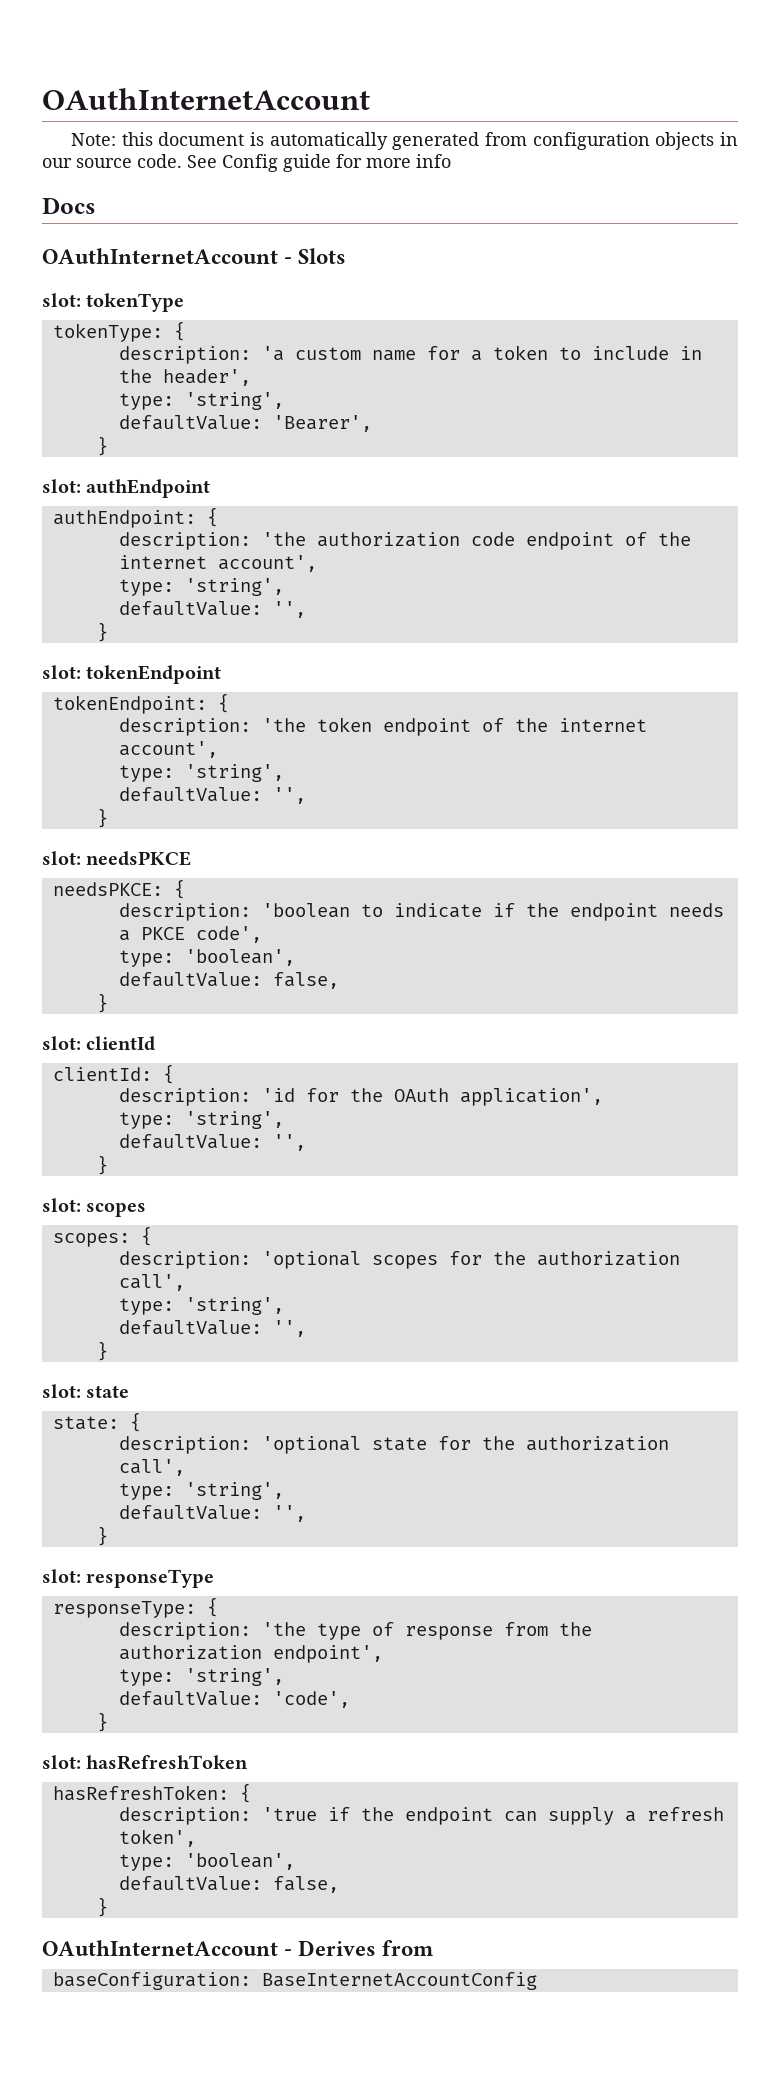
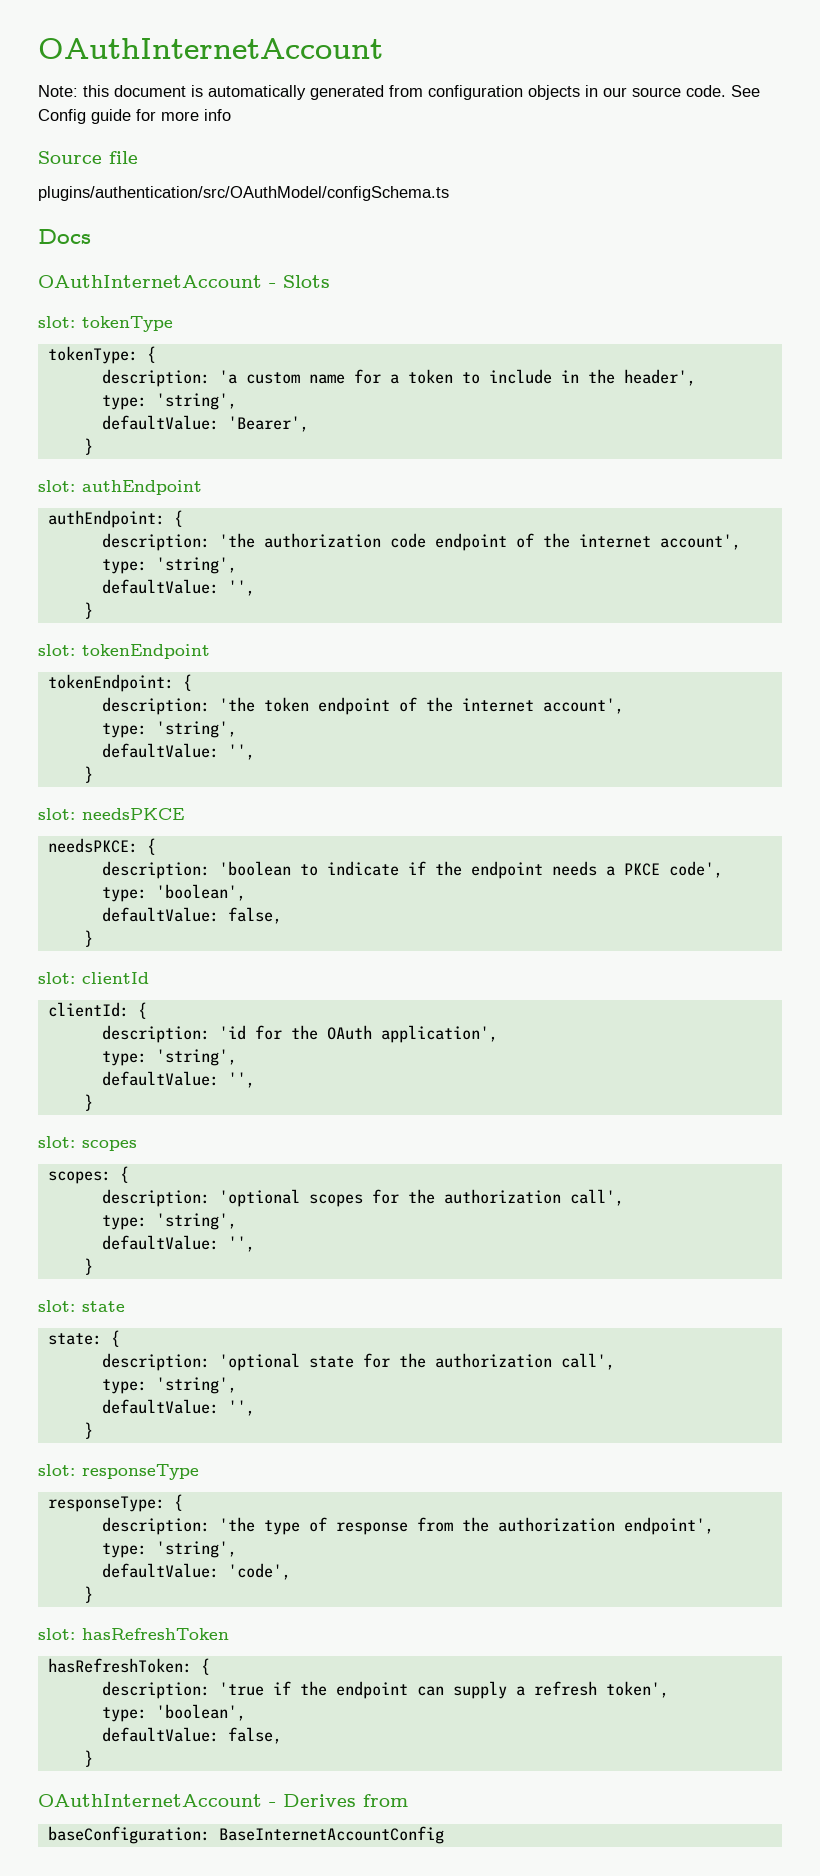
+ Source file
+ plugins/authentication/src/OAuthModel/configSchema.ts

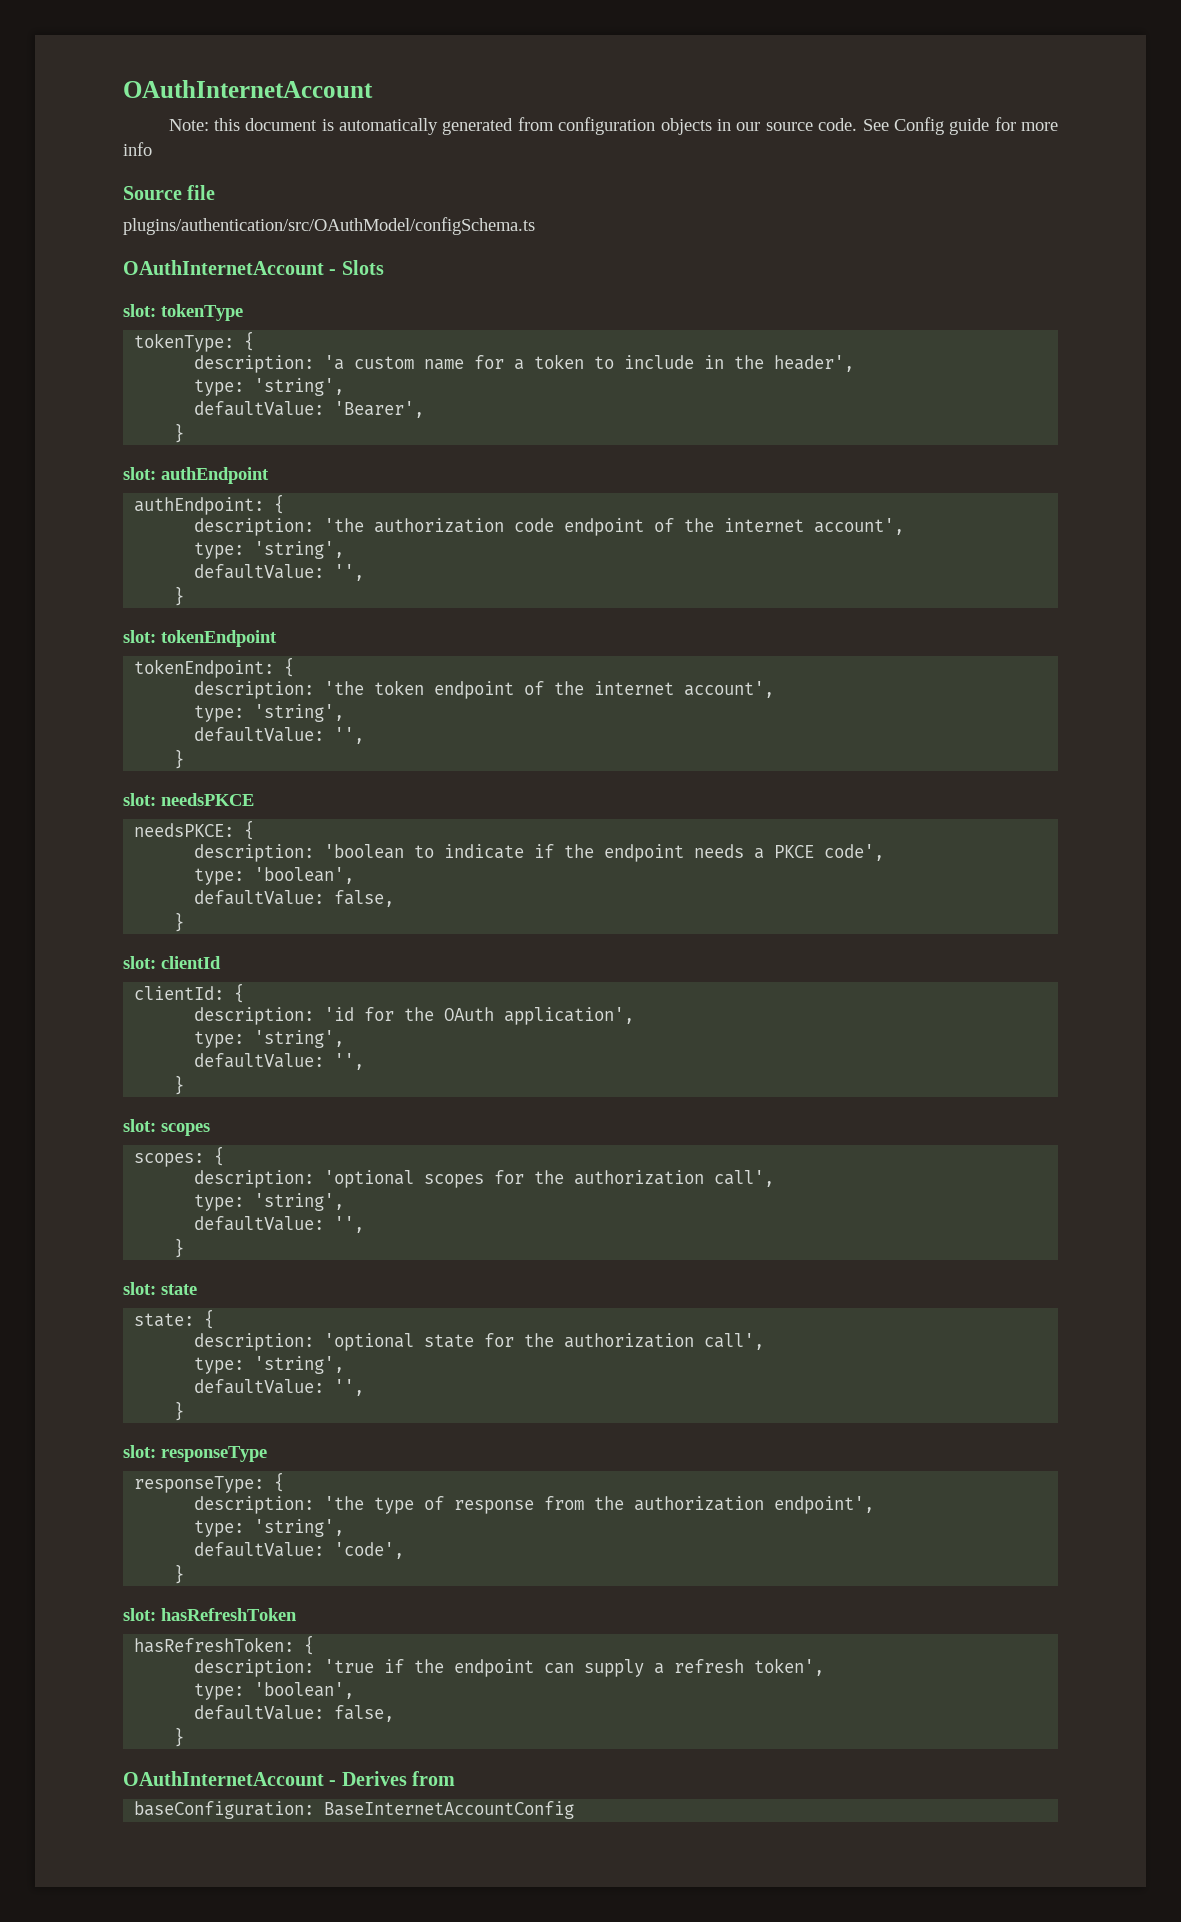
- Docs

